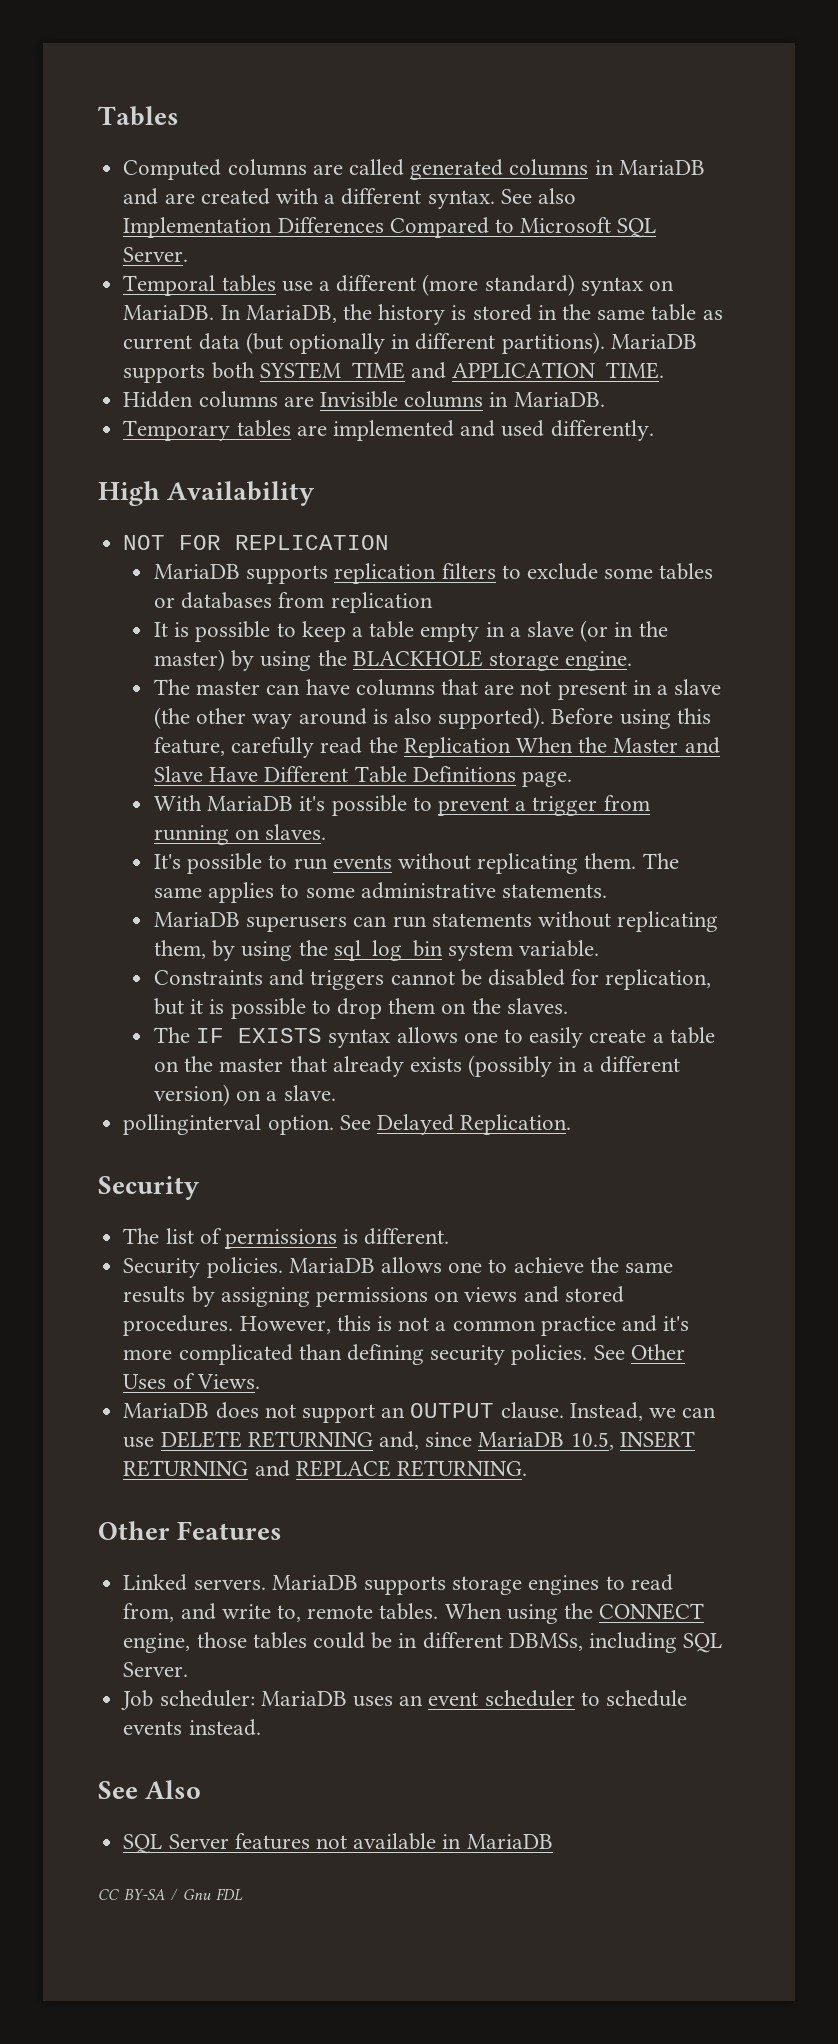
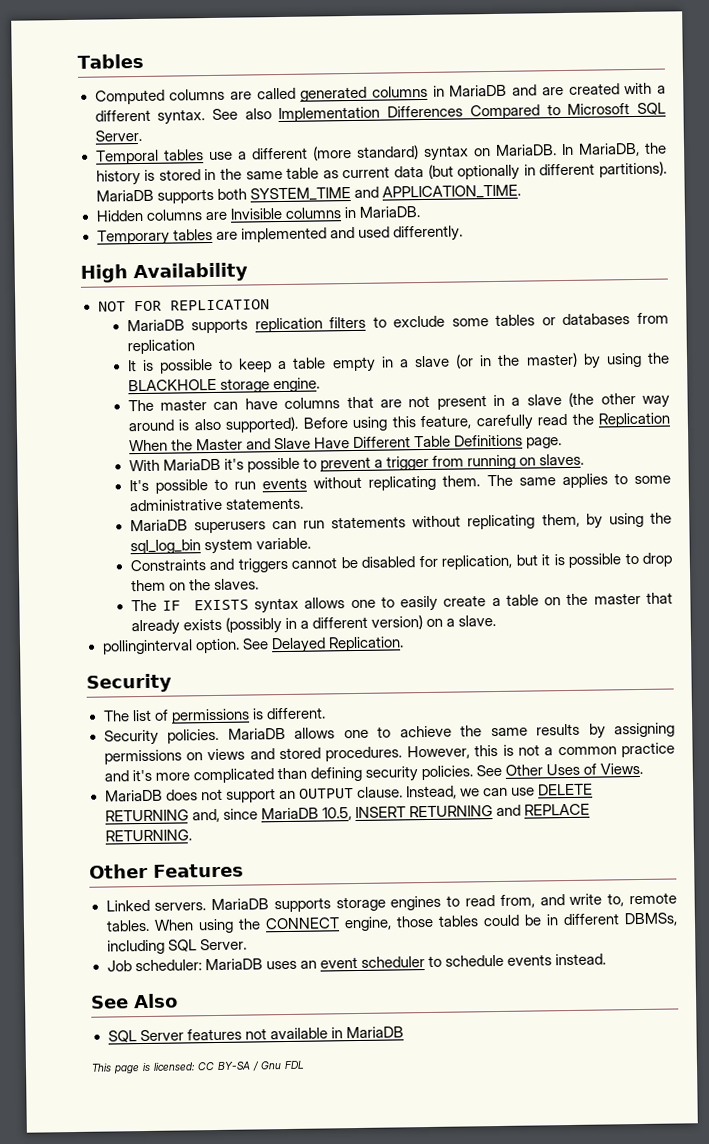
- CC BY-SA / Gnu FDL
+ This page is licensed: CC BY-SA / Gnu FDL

